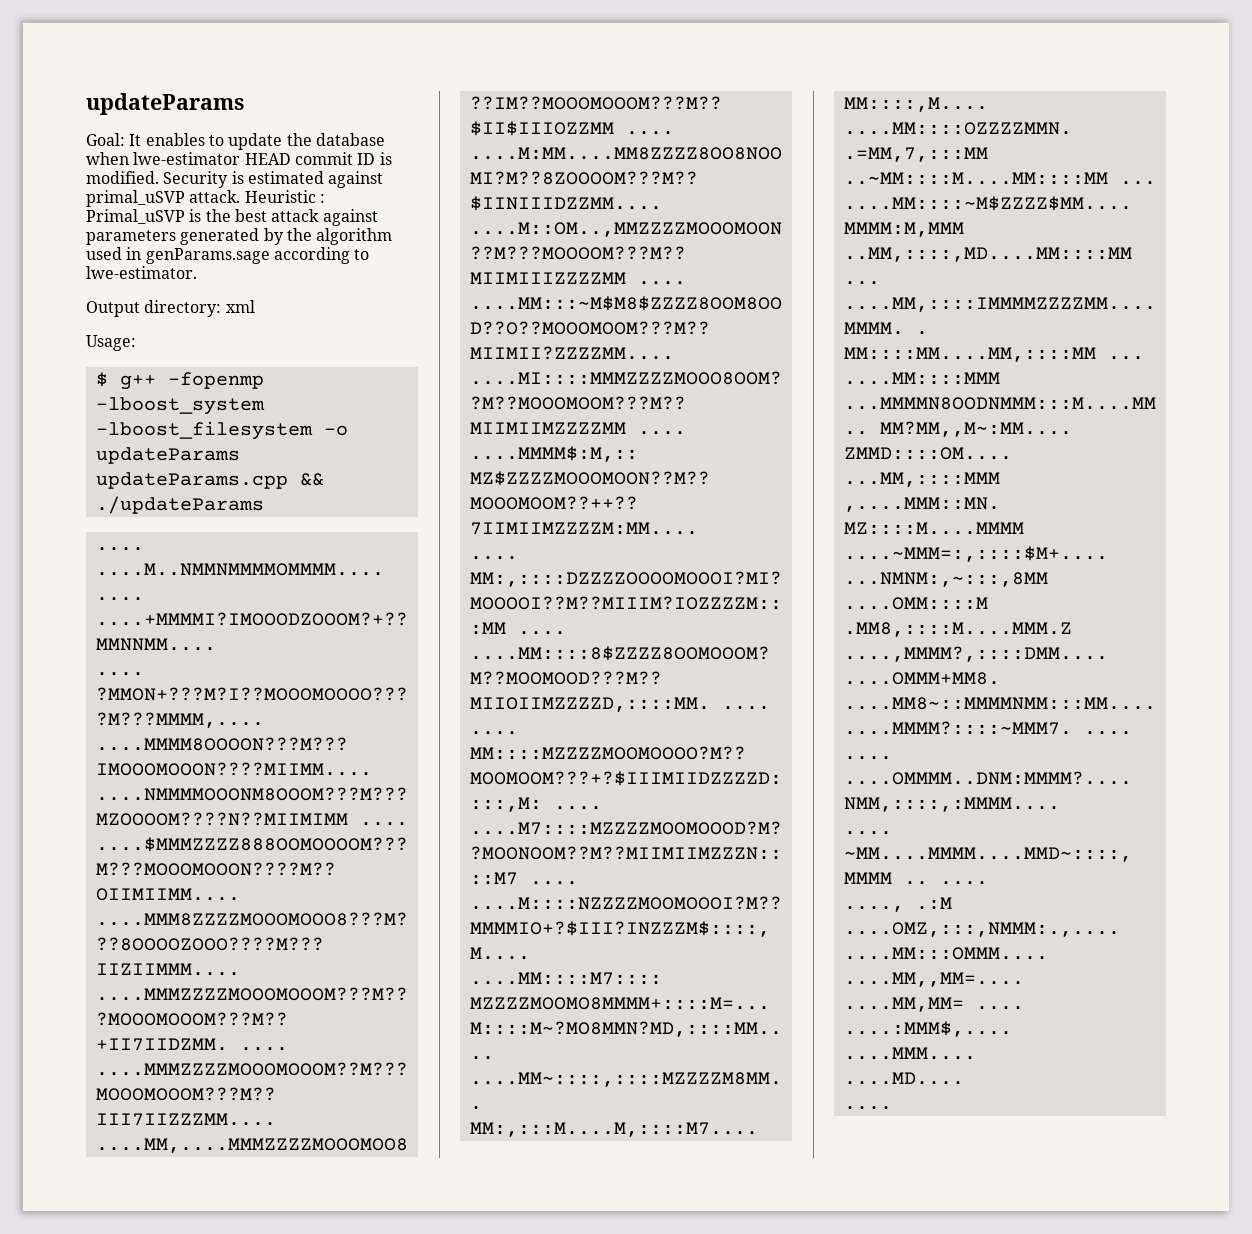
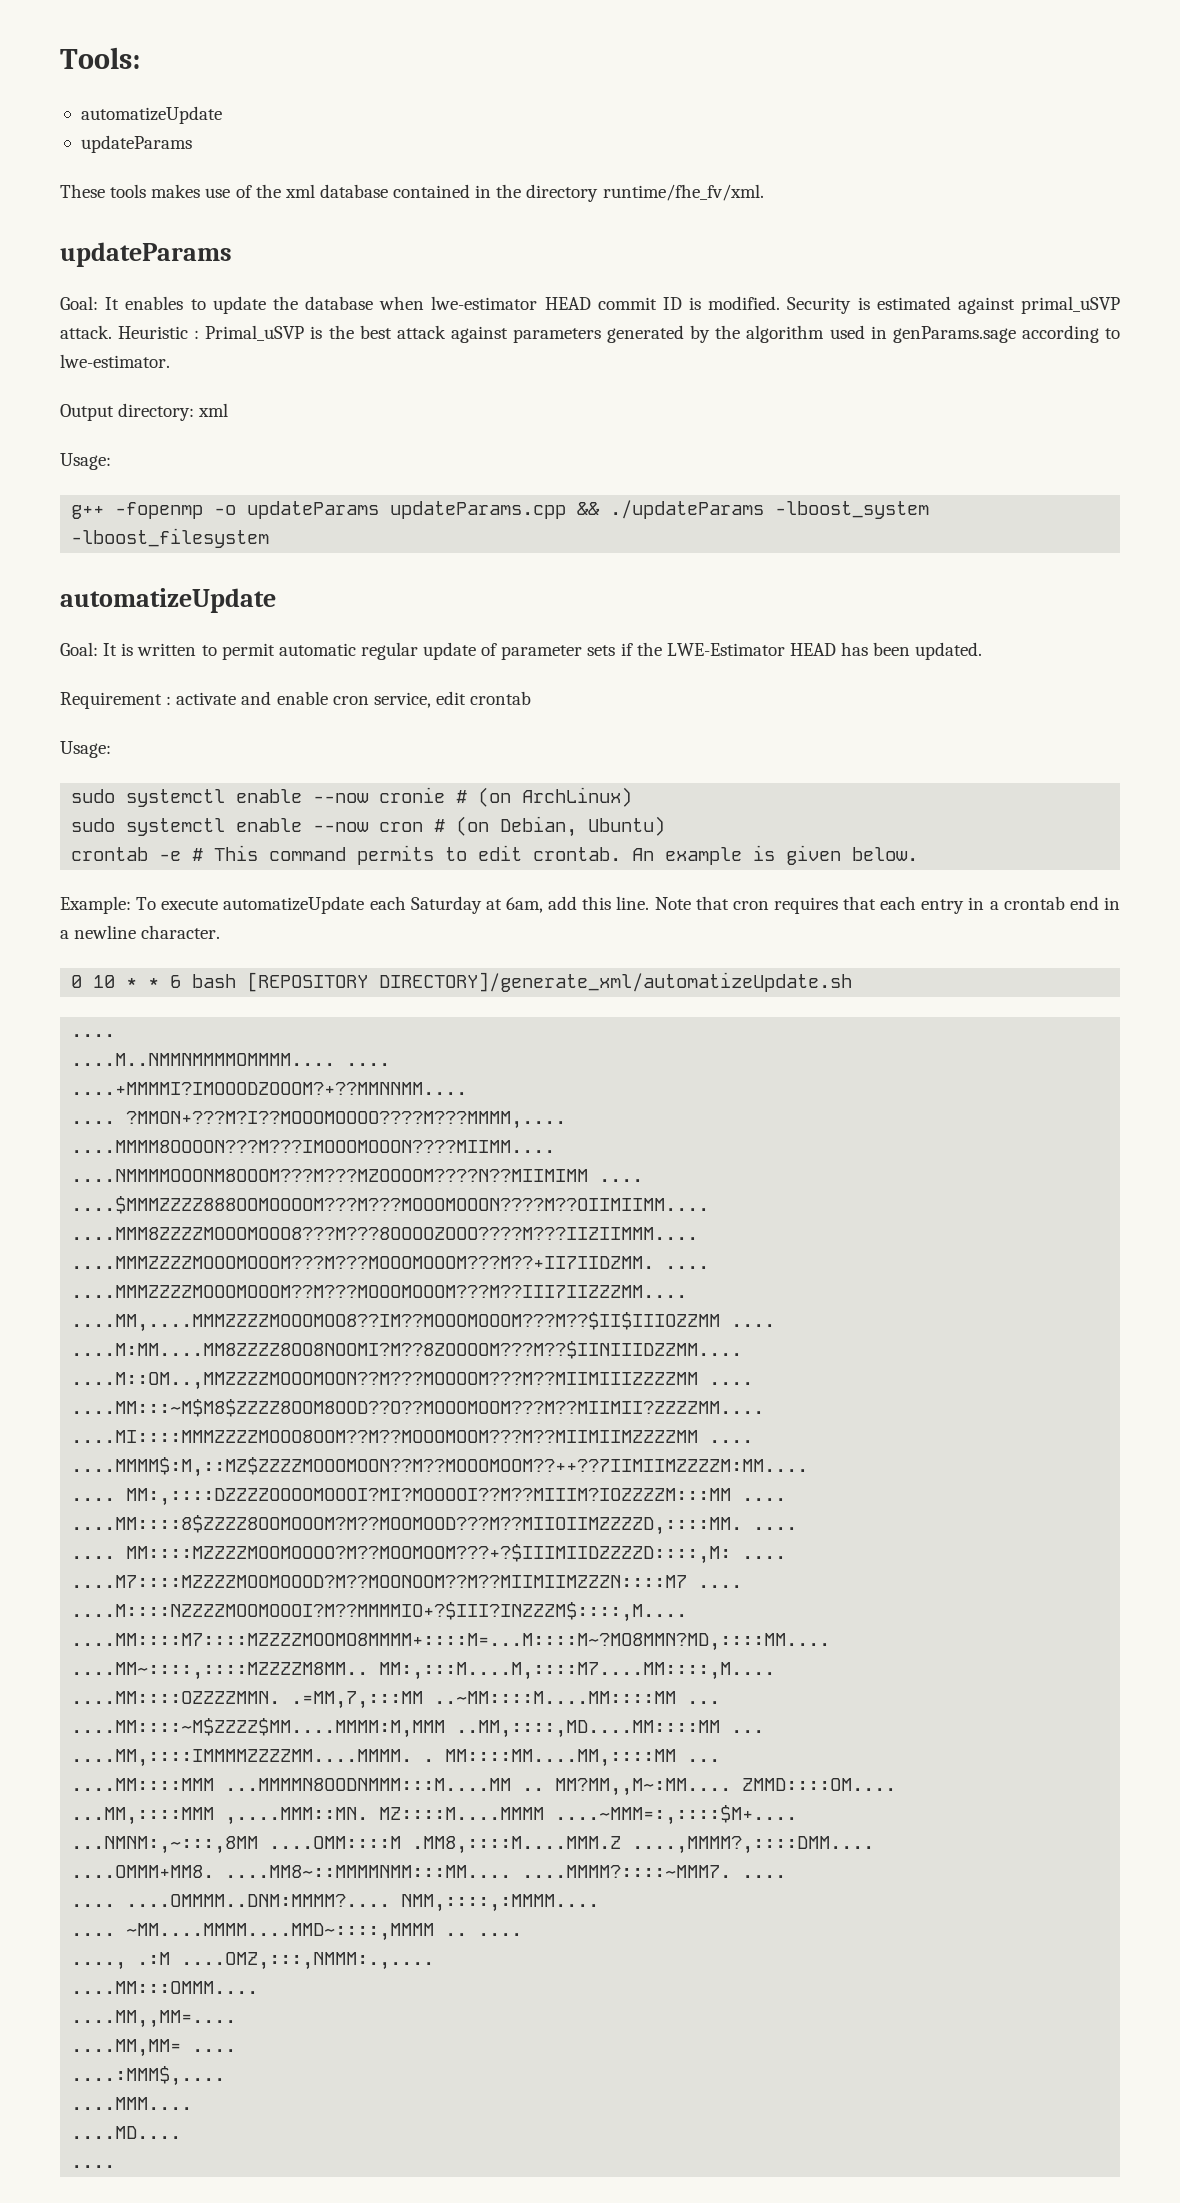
+ Tools:
+ automatizeUpdate
+ updateParams
+ These tools makes use of the xml database contained in the directory runtime/fhe_fv/xml.
- $ g++ -fopenmp -lboost_system -lboost_filesystem -o updateParams updateParams.cpp && ./updateParams
+ g++ -fopenmp -o updateParams updateParams.cpp && ./updateParams -lboost_system -lboost_filesystem
+ automatizeUpdate
+ Goal: It is written to permit automatic regular update of parameter sets if the LWE-Estimator HEAD has been updated.
+ Requirement : activate and enable cron service, edit crontab
+ Usage:
+ sudo systemctl enable --now cronie # (on ArchLinux)
+ sudo systemctl enable --now cron # (on Debian, Ubuntu)
+ crontab -e # This command permits to edit crontab. An example is given below.
+ Example: To execute automatizeUpdate each Saturday at 6am, add this line. Note that cron requires that each entry in a crontab end in a newline character.
+ 0 10 * * 6 bash [REPOSITORY DIRECTORY]/generate_xml/automatizeUpdate.sh

